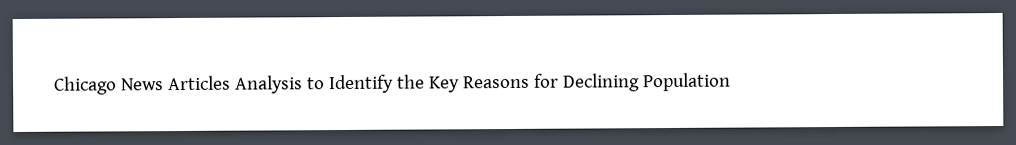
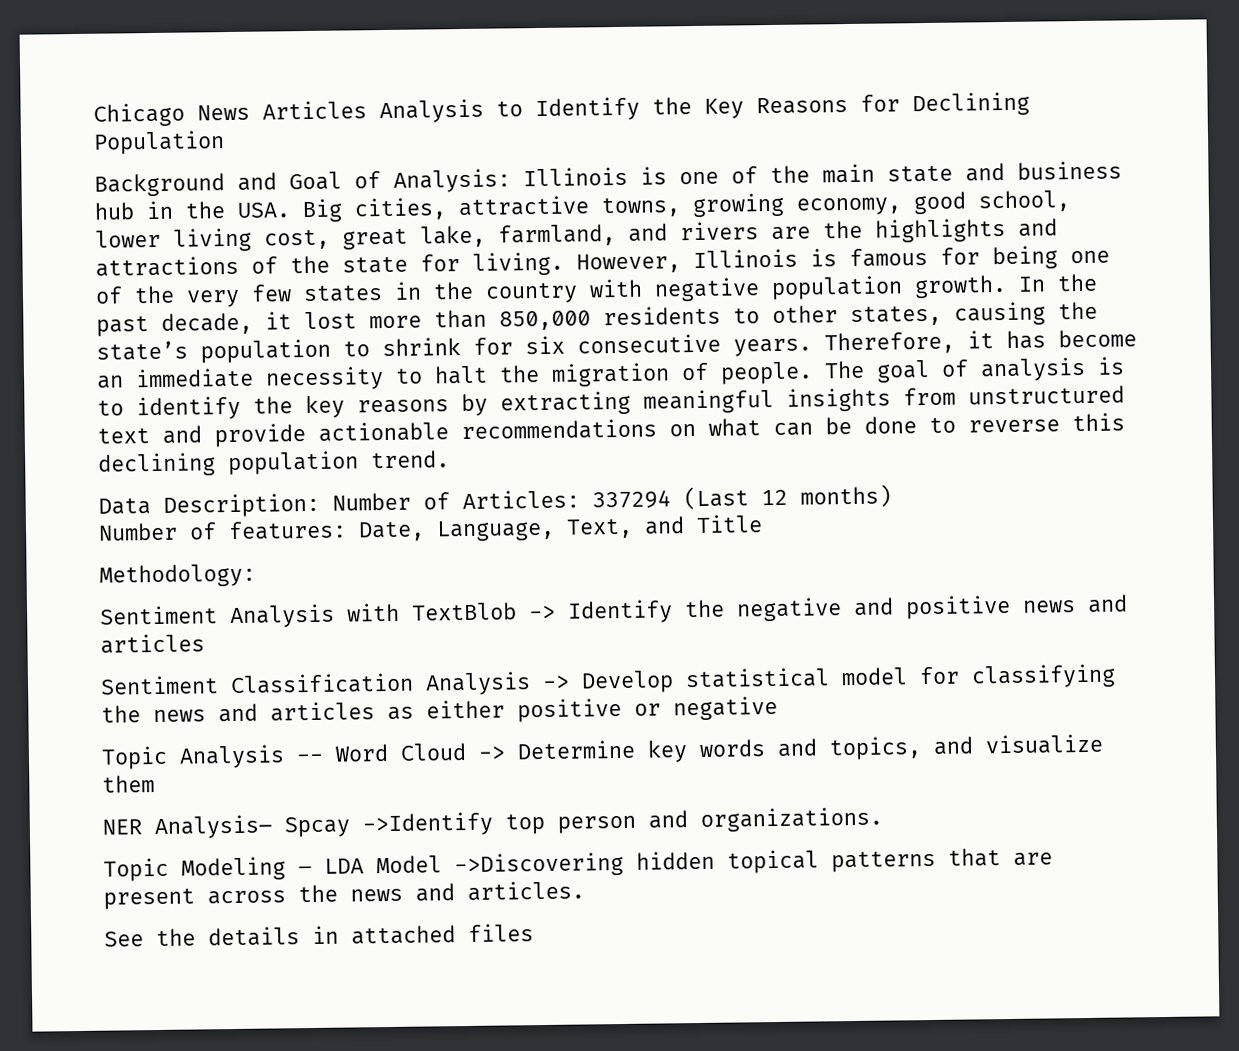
+ Background and Goal of Analysis: Illinois is one of the main state and business hub in the USA. Big cities, attractive towns, growing economy, good school, lower living cost, great lake, farmland, and rivers are the highlights and attractions of the state for living. However, Illinois is famous for being one of the very few states in the country with negative population growth. In the past decade, it lost more than 850,000 residents to other states, causing the state’s population to shrink for six consecutive years. Therefore, it has become an immediate necessity to halt the migration of people. The goal of analysis is to identify the key reasons by extracting meaningful insights from unstructured text and provide actionable recommendations on what can be done to reverse this declining population trend.
+ Data Description: Number of Articles: 337294 (Last 12 months)
+ Number of features: Date, Language, Text, and Title
+ Methodology:
+ Sentiment Analysis with TextBlob -> Identify the negative and positive news and articles
+ Sentiment Classification Analysis -> Develop statistical model for classifying the news and articles as either positive or negative
+ Topic Analysis -- Word Cloud -> Determine key words and topics, and visualize them
+ NER Analysis– Spcay ->Identify top person and organizations.
+ Topic Modeling – LDA Model ->Discovering hidden topical patterns that are present across the news and articles.
+ See the details in attached files

